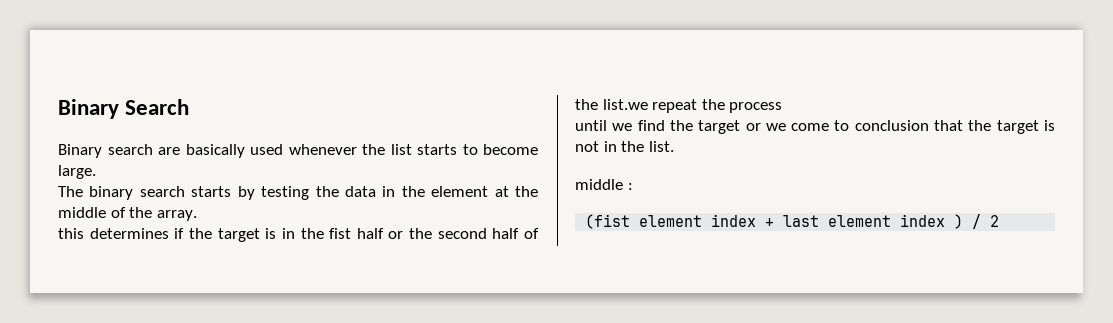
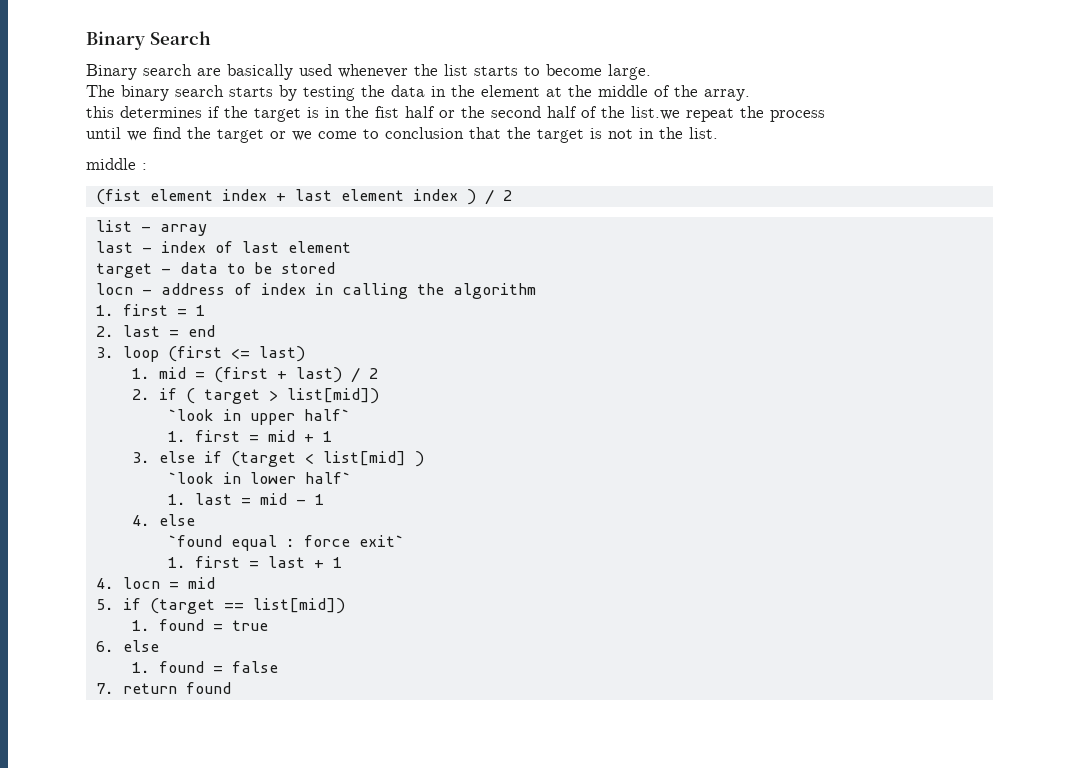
+ list - array
+ last - index of last element
+ target - data to be stored
+ locn - address of index in calling the algorithm
+ 1. first = 1
+ 2. last = end
+ 3. loop (first <= last)
+ 1. mid = (first + last) / 2
+ 2. if ( target > list[mid])
+ `look in upper half`
+ 1. first = mid + 1
+ 3. else if (target < list[mid] )
+ `look in lower half`
+ 1. last = mid - 1
+ 4. else
+ `found equal : force exit`
+ 1. first = last + 1
+ 4. locn = mid
+ 5. if (target == list[mid])
+ 1. found = true
+ 6. else
+ 1. found = false
+ 7. return found

